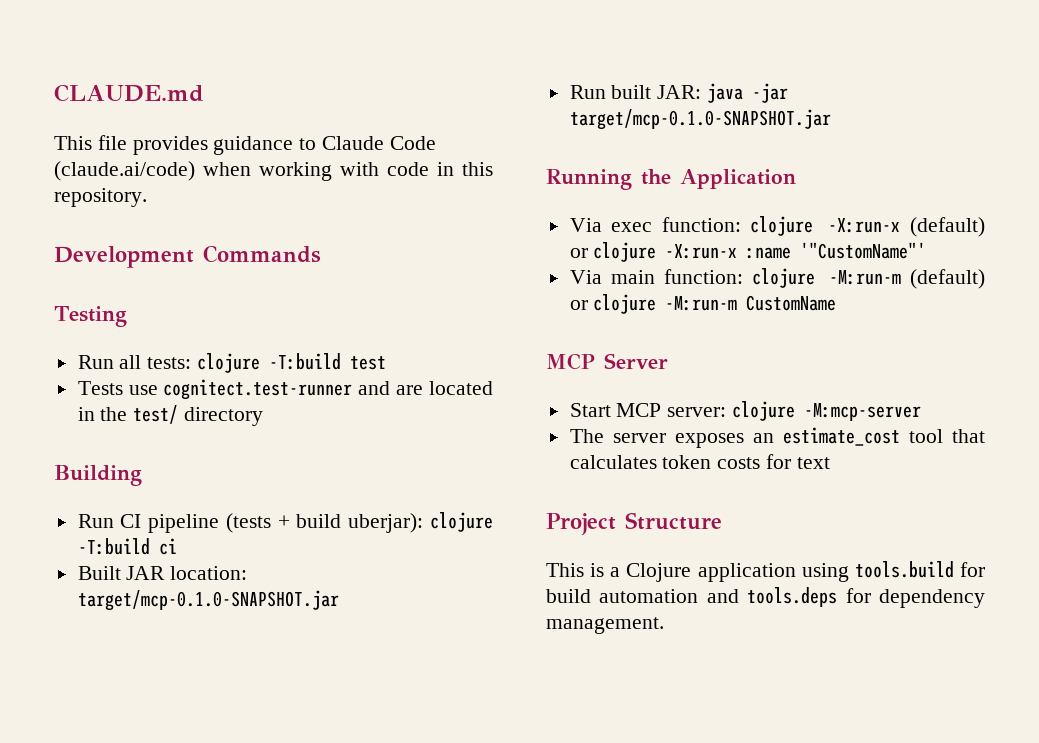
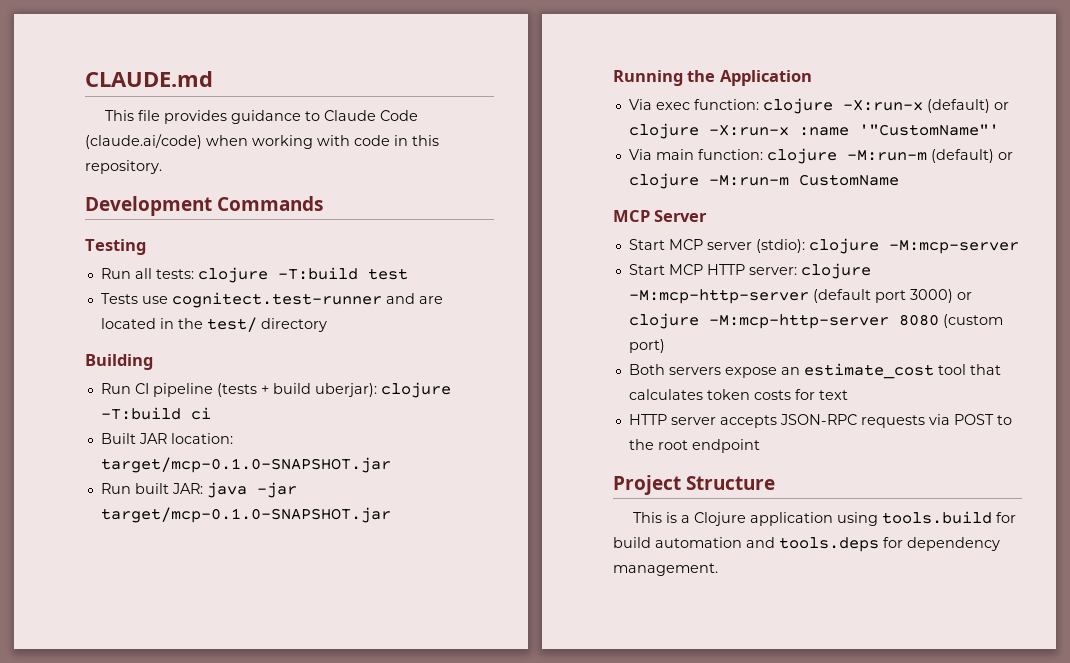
- Start MCP server: clojure -M:mcp-server
+ Start MCP server (stdio): clojure -M:mcp-server
- The server exposes an estimate_cost tool that calculates token costs for text
+ Start MCP HTTP server: clojure -M:mcp-http-server (default port 3000) or clojure -M:mcp-http-server 8080 (custom port)
+ Both servers expose an estimate_cost tool that calculates token costs for text
+ HTTP server accepts JSON-RPC requests via POST to the root endpoint

